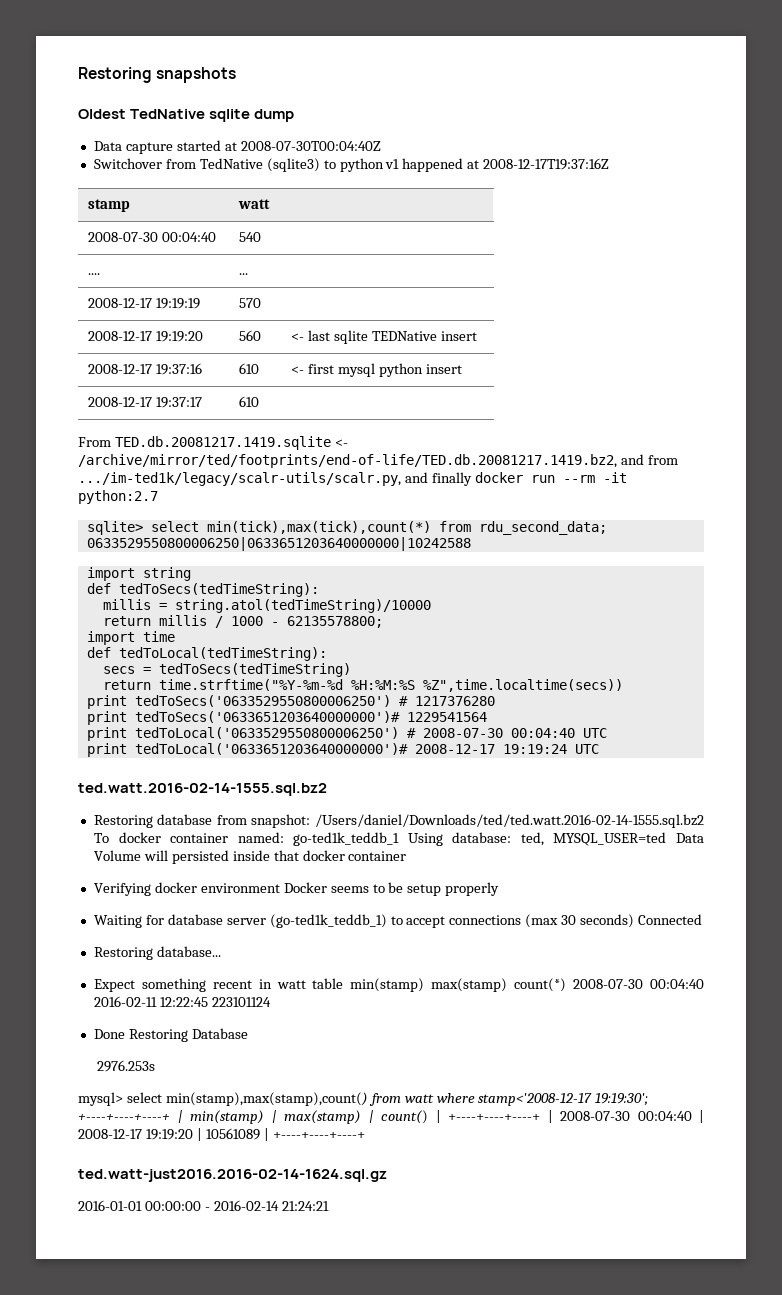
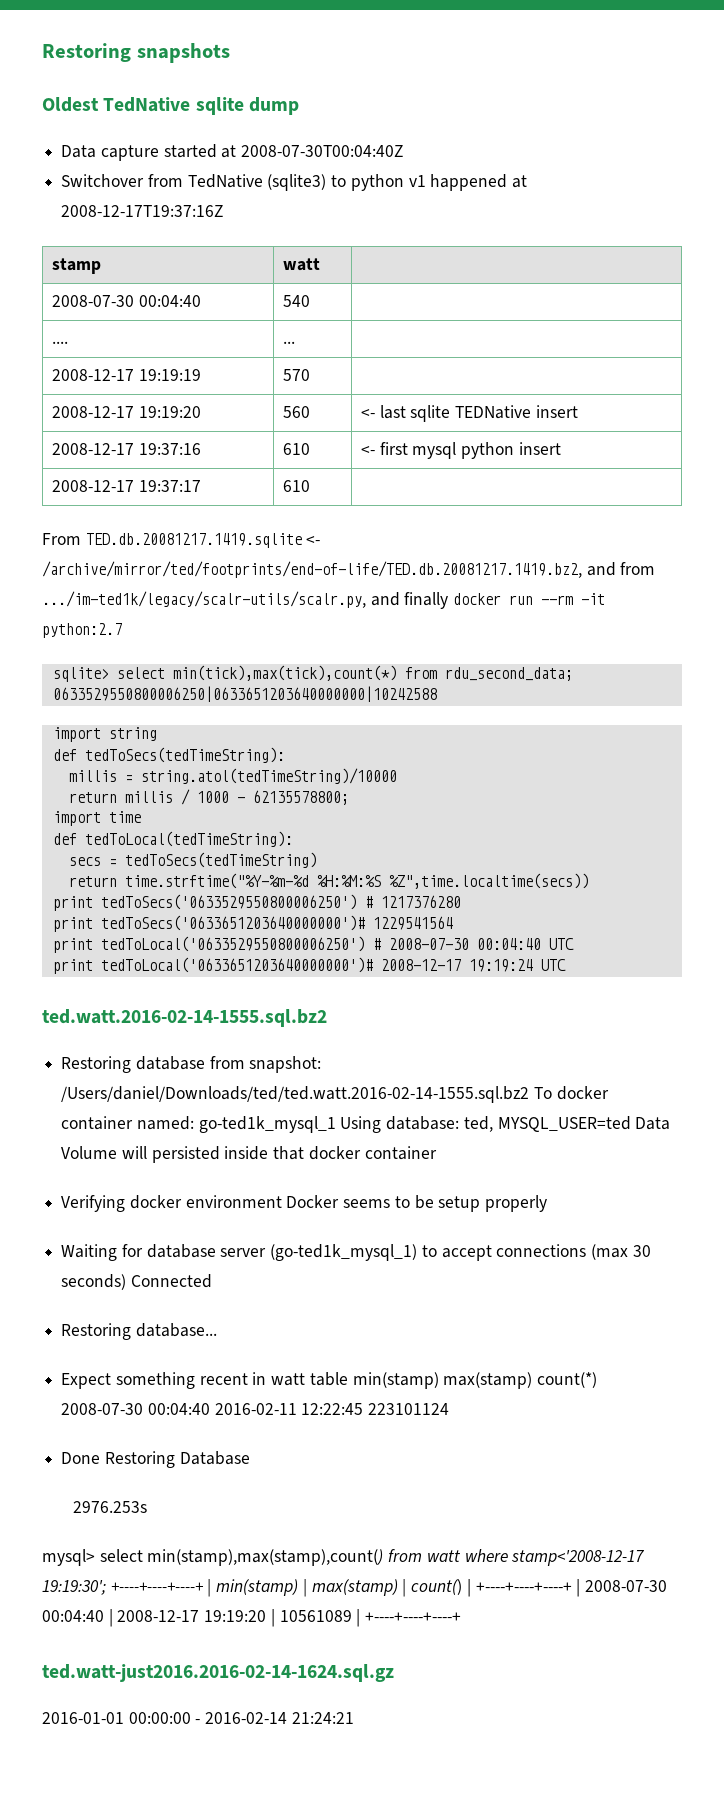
- Restoring database from snapshot: /Users/daniel/Downloads/ted/ted.watt.2016-02-14-1555.sql.bz2 To docker container named: go-ted1k_teddb_1 Using database: ted, MYSQL_USER=ted Data Volume will persisted inside that docker container
+ Restoring database from snapshot: /Users/daniel/Downloads/ted/ted.watt.2016-02-14-1555.sql.bz2 To docker container named: go-ted1k_mysql_1 Using database: ted, MYSQL_USER=ted Data Volume will persisted inside that docker container
- Waiting for database server (go-ted1k_teddb_1) to accept connections (max 30 seconds) Connected
+ Waiting for database server (go-ted1k_mysql_1) to accept connections (max 30 seconds) Connected

